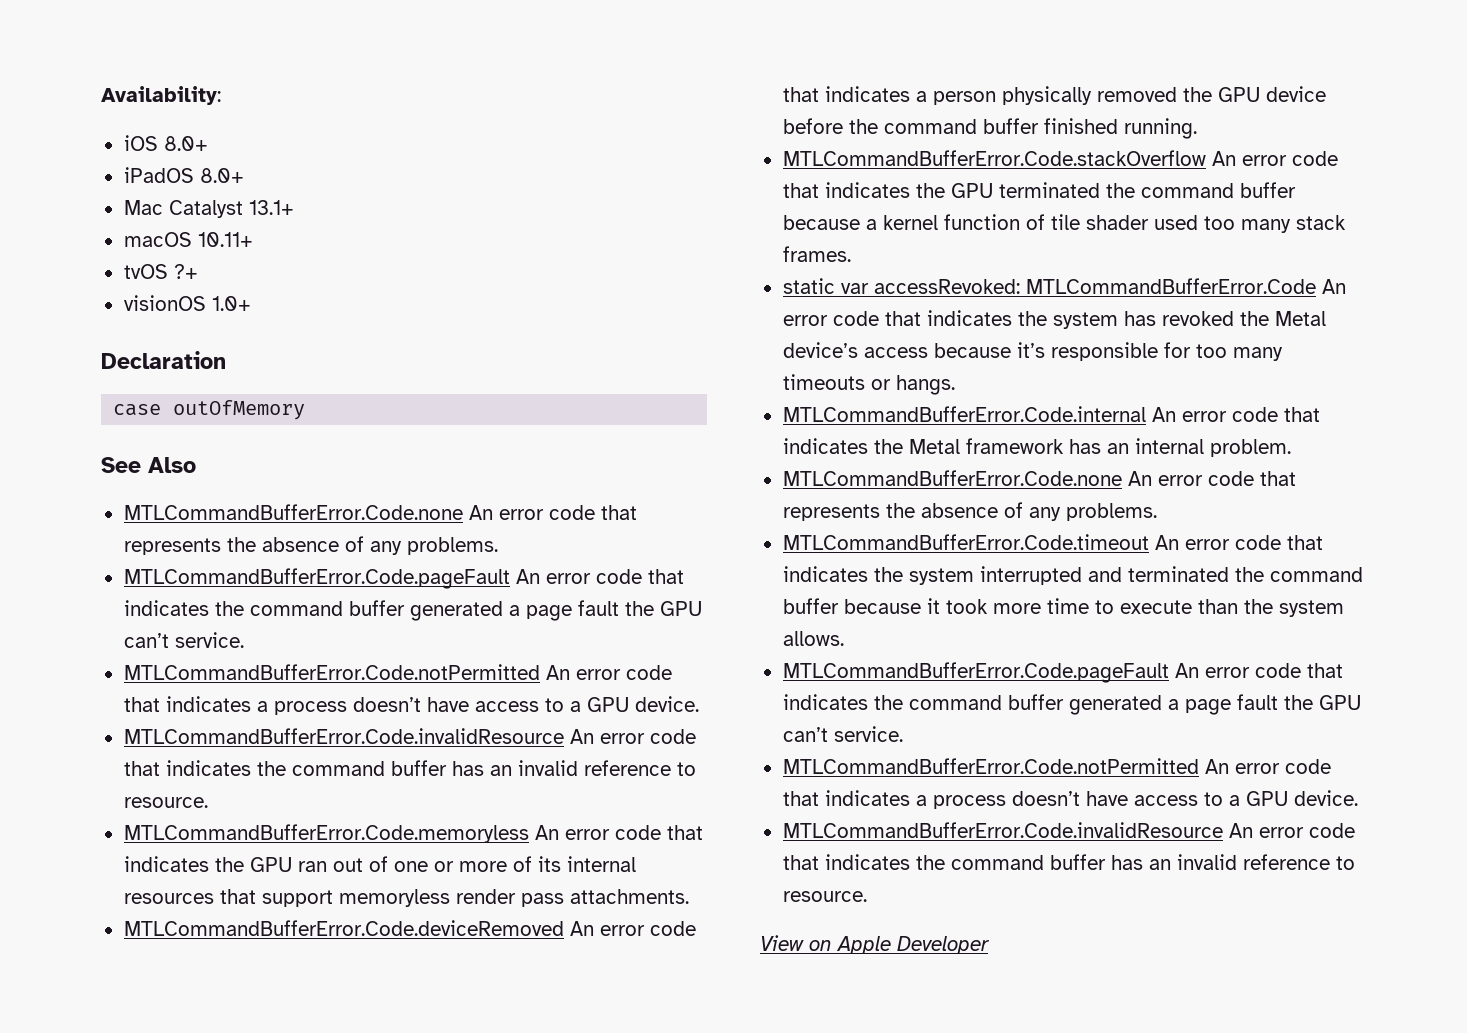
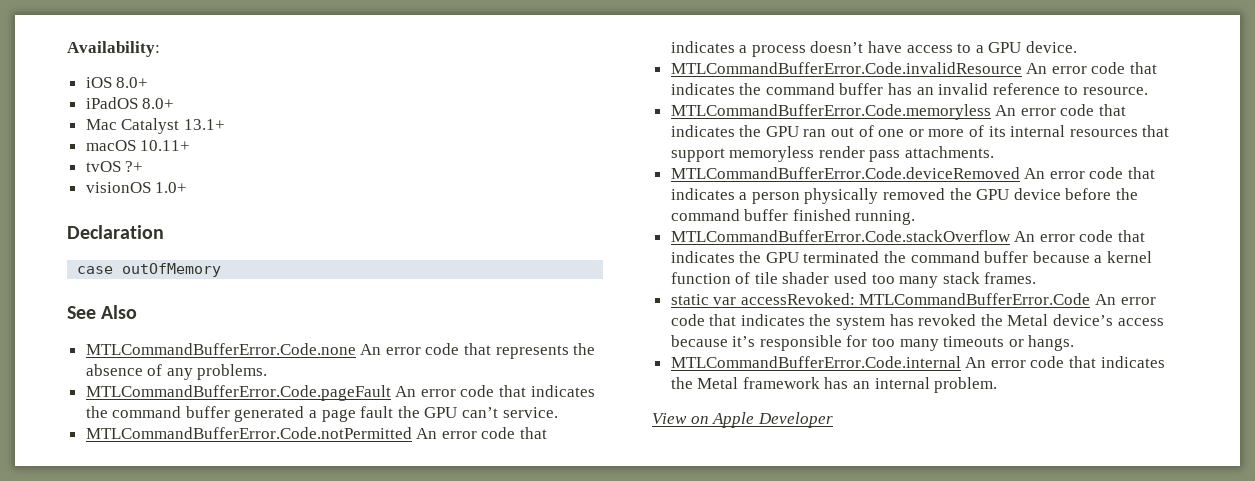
  MTLCommandBufferError.Code.internal An error code that indicates the Metal framework has an internal problem.
- MTLCommandBufferError.Code.none An error code that represents the absence of any problems.
- MTLCommandBufferError.Code.timeout An error code that indicates the system interrupted and terminated the command buffer because it took more time to execute than the system allows.
- MTLCommandBufferError.Code.pageFault An error code that indicates the command buffer generated a page fault the GPU can’t service.
- MTLCommandBufferError.Code.notPermitted An error code that indicates a process doesn’t have access to a GPU device.
- MTLCommandBufferError.Code.invalidResource An error code that indicates the command buffer has an invalid reference to resource.

